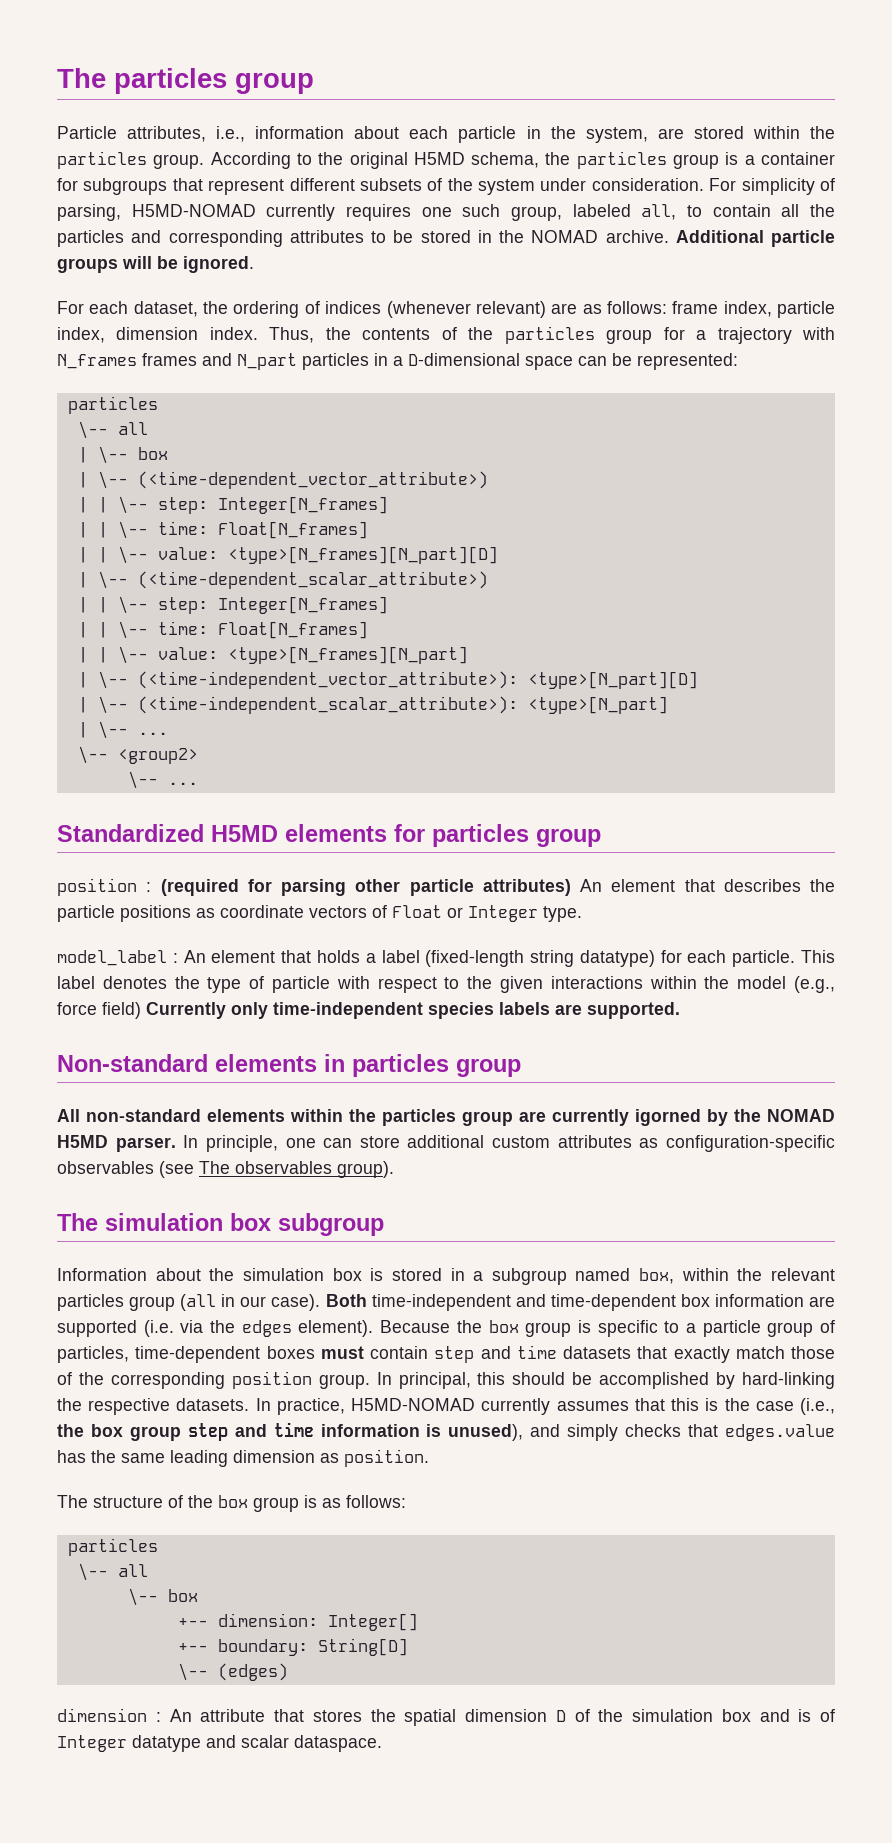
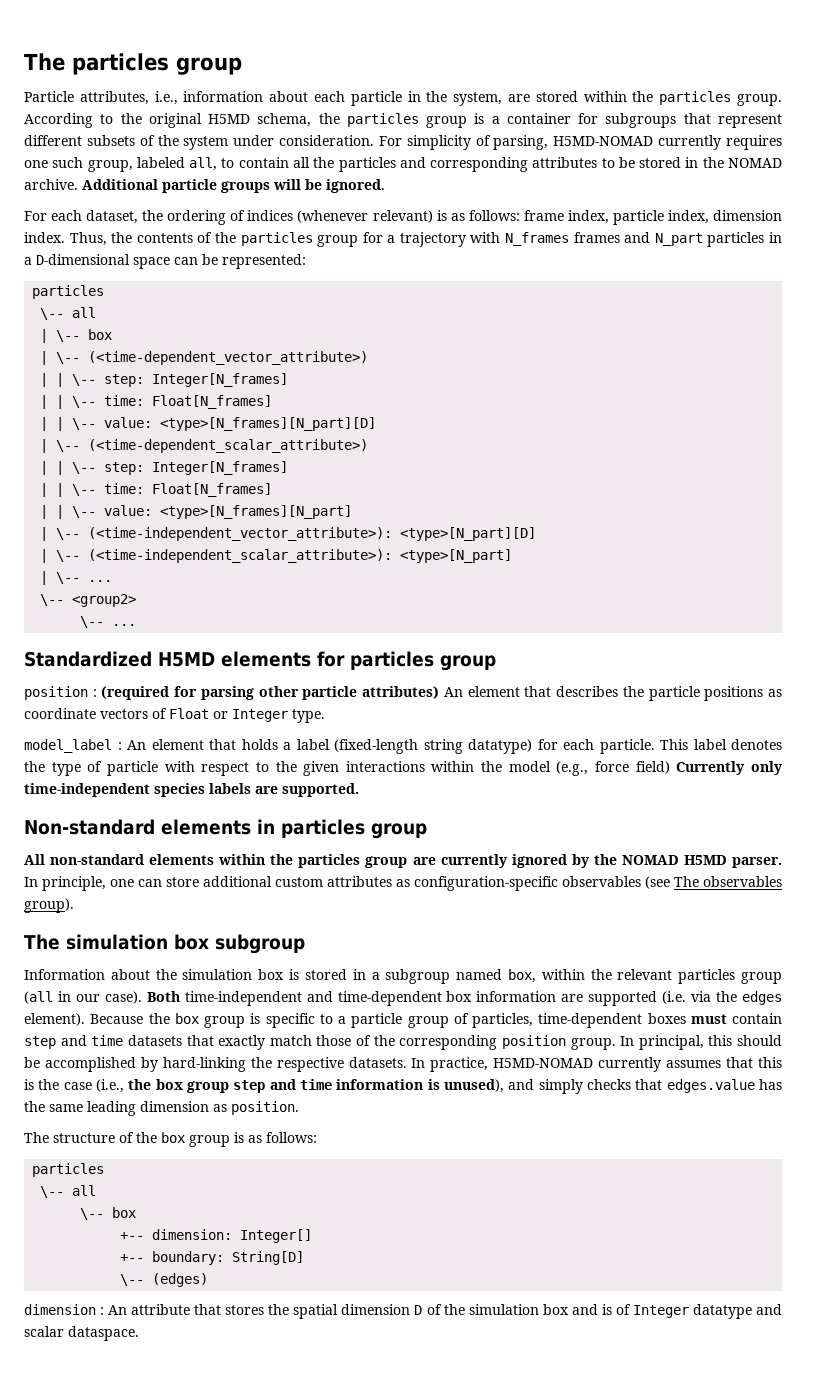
- For each dataset, the ordering of indices (whenever relevant) are as follows: frame index, particle index, dimension index.
+ For each dataset, the ordering of indices (whenever relevant) is as follows: frame index, particle index, dimension index.
- All non-standard elements within the particles group are currently igorned by the NOMAD H5MD parser.
+ All non-standard elements within the particles group are currently ignored by the NOMAD H5MD parser.

